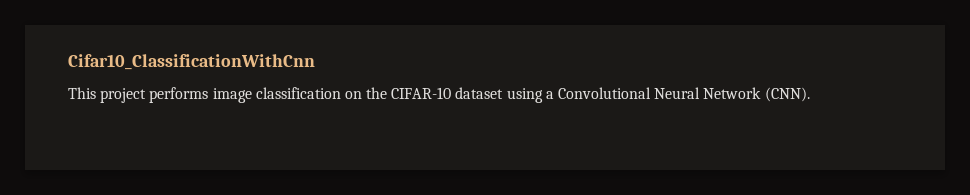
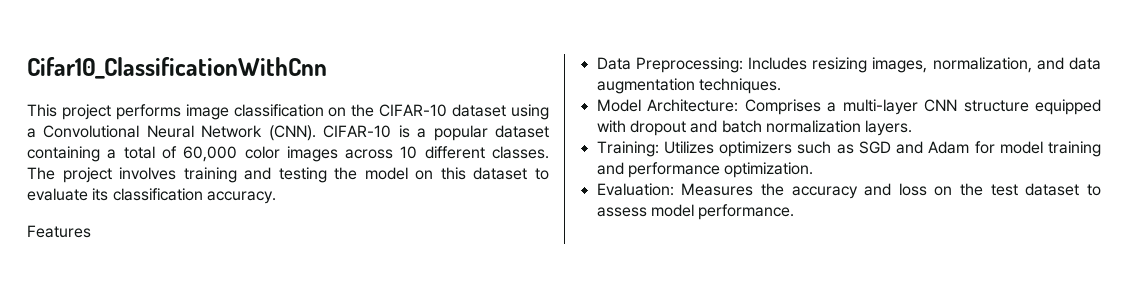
+ CIFAR-10 is a popular dataset containing a total of 60,000 color images across 10 different classes. The project involves training and testing the model on this dataset to evaluate its classification accuracy.
+ Features
+ Data Preprocessing: Includes resizing images, normalization, and data augmentation techniques.
+ Model Architecture: Comprises a multi-layer CNN structure equipped with dropout and batch normalization layers.
+ Training: Utilizes optimizers such as SGD and Adam for model training and performance optimization.
+ Evaluation: Measures the accuracy and loss on the test dataset to assess model performance.

